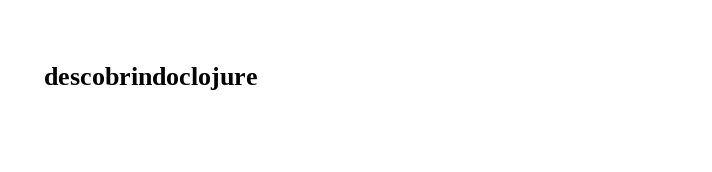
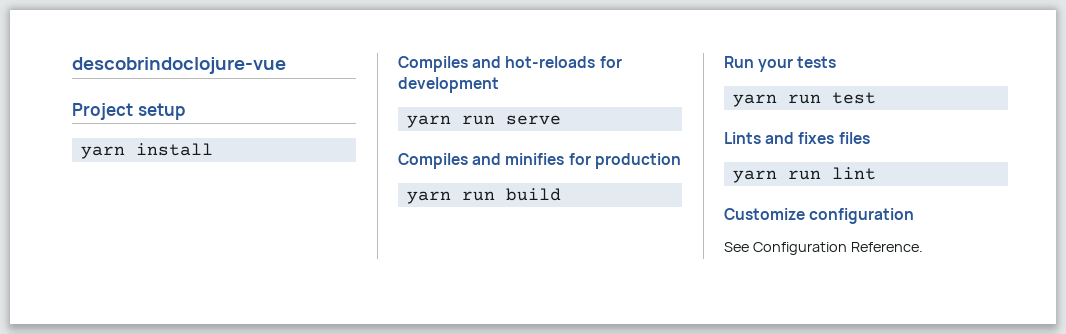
- descobrindoclojure
+ descobrindoclojure-vue
+ Project setup
+ yarn install
+ Compiles and hot-reloads for development
+ yarn run serve
+ Compiles and minifies for production
+ yarn run build
+ Run your tests
+ yarn run test
+ Lints and fixes files
+ yarn run lint
+ Customize configuration
+ See Configuration Reference.

